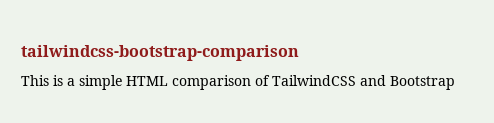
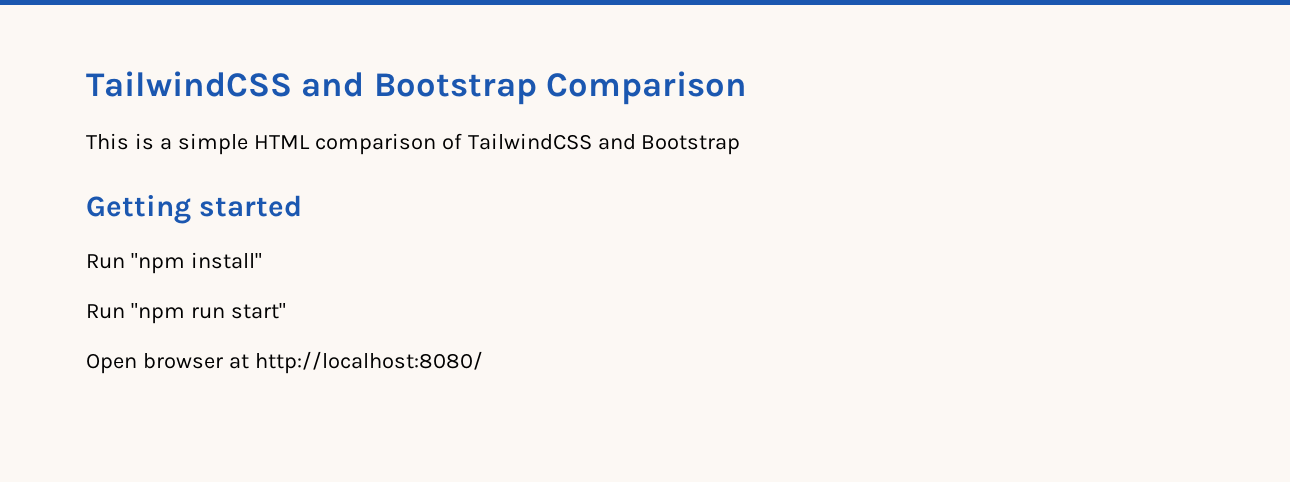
- tailwindcss-bootstrap-comparison
+ TailwindCSS and Bootstrap Comparison
+ Getting started
+ Run "npm install"
+ Run "npm run start"
+ Open browser at http://localhost:8080/

